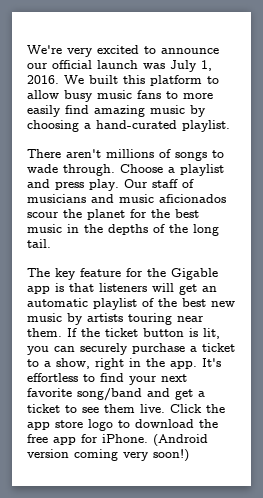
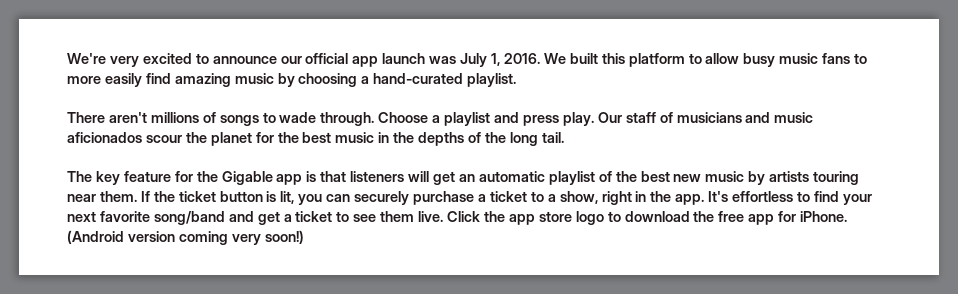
- We're very excited to announce our official launch was July 1, 2016.
+ We're very excited to announce our official app launch was July 1, 2016.

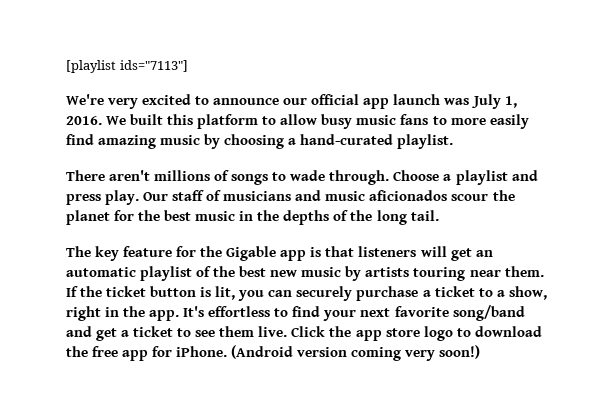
+ [playlist ids="7113"]

